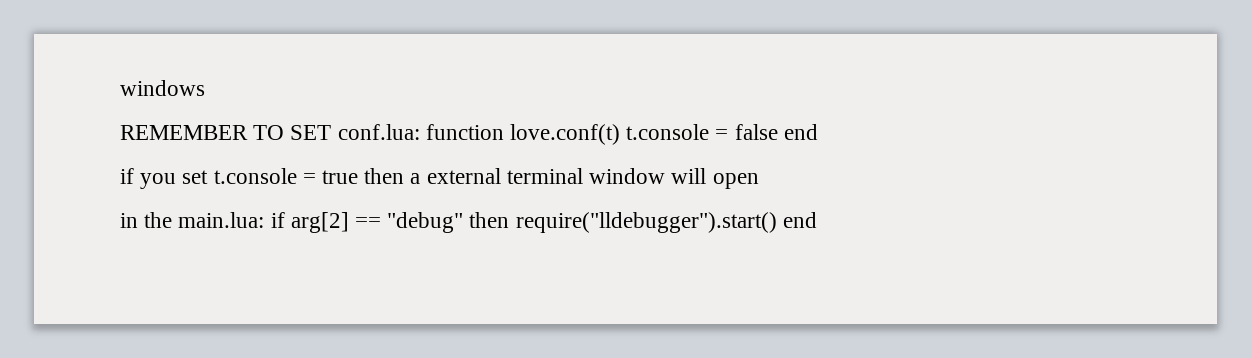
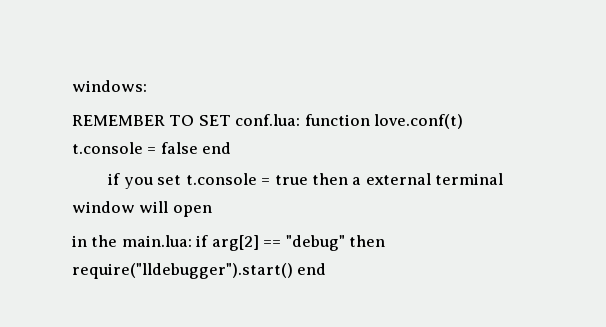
- windows
+ windows:

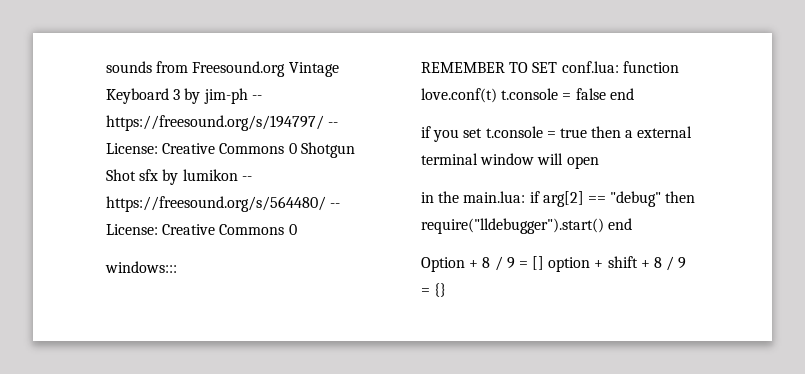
- windows:
+ sounds from Freesound.org Vintage Keyboard 3 by jim-ph -- https://freesound.org/s/194797/ -- License: Creative Commons 0 Shotgun Shot sfx by lumikon -- https://freesound.org/s/564480/ -- License: Creative Commons 0
+ windows:::
+ Option + 8 / 9 = [] option + shift + 8 / 9 = {}

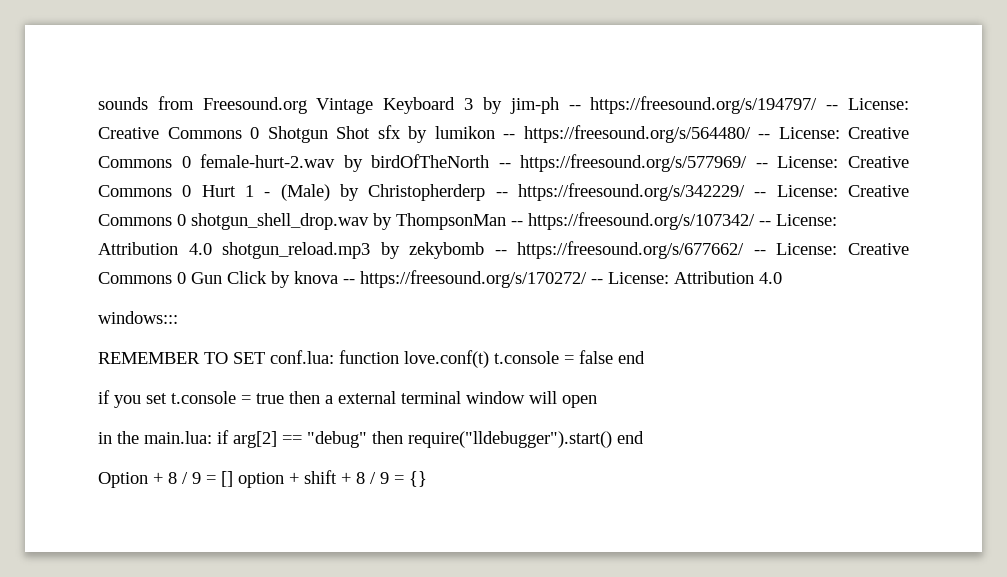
- sounds from Freesound.org Vintage Keyboard 3 by jim-ph -- https://freesound.org/s/194797/ -- License: Creative Commons 0 Shotgun Shot sfx by lumikon -- https://freesound.org/s/564480/ -- License: Creative Commons 0
+ sounds from Freesound.org Vintage Keyboard 3 by jim-ph -- https://freesound.org/s/194797/ -- License: Creative Commons 0 Shotgun Shot sfx by lumikon -- https://freesound.org/s/564480/ -- License: Creative Commons 0 female-hurt-2.wav by birdOfTheNorth -- https://freesound.org/s/577969/ -- License: Creative Commons 0 Hurt 1 - (Male) by Christopherderp -- https://freesound.org/s/342229/ -- License: Creative Commons 0 shotgun_shell_drop.wav by ThompsonMan -- https://freesound.org/s/107342/ -- License: Attribution 4.0 shotgun_reload.mp3 by zekybomb -- https://freesound.org/s/677662/ -- License: Creative Commons 0 Gun Click by knova -- https://freesound.org/s/170272/ -- License: Attribution 4.0

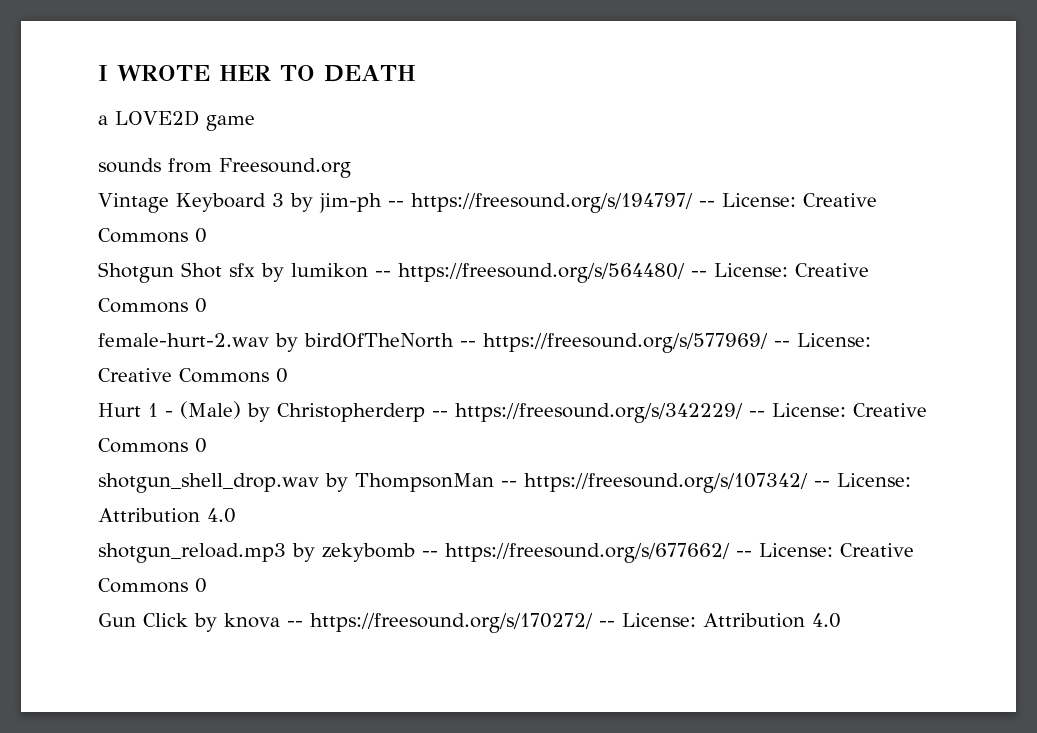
+ I WROTE HER TO DEATH
+ a LOVE2D game
- sounds from Freesound.org Vintage Keyboard 3 by jim-ph -- https://freesound.org/s/194797/ -- License: Creative Commons 0 Shotgun Shot sfx by lumikon -- https://freesound.org/s/564480/ -- License: Creative Commons 0 female-hurt-2.wav by birdOfTheNorth -- https://freesound.org/s/577969/ -- License: Creative Commons 0 Hurt 1 - (Male) by Christopherderp -- https://freesound.org/s/342229/ -- License: Creative Commons 0 shotgun_shell_drop.wav by ThompsonMan -- https://freesound.org/s/107342/ -- License: Attribution 4.0 shotgun_reload.mp3 by zekybomb -- https://freesound.org/s/677662/ -- License: Creative Commons 0 Gun Click by knova -- https://freesound.org/s/170272/ -- License:
+ sounds from Freesound.org
+ Vintage Keyboard 3 by jim-ph -- https://freesound.org/s/194797/ -- License: Creative Commons 0
+ Shotgun Shot sfx by lumikon -- https://freesound.org/s/564480/ -- License: Creative Commons 0
+ female-hurt-2.wav by birdOfTheNorth -- https://freesound.org/s/577969/ -- License: Creative Commons 0
+ Hurt 1 - (Male) by Christopherderp -- https://freesound.org/s/342229/ -- License: Creative Commons 0
+ shotgun_shell_drop.wav by ThompsonMan -- https://freesound.org/s/107342/ -- License: Attribution 4.0
+ shotgun_reload.mp3 by zekybomb -- https://freesound.org/s/677662/ -- License: Creative Commons 0
+ Gun Click by knova -- https://freesound.org/s/170272/ -- License:
- windows:::
- REMEMBER TO SET conf.lua: function love.conf(t) t.console = false end
- if you set t.console = true then a external terminal window will open
- in the main.lua: if arg[2] == "debug" then require("lldebugger").start() end
- Option + 8 / 9 = [] option + shift + 8 / 9 = {}

